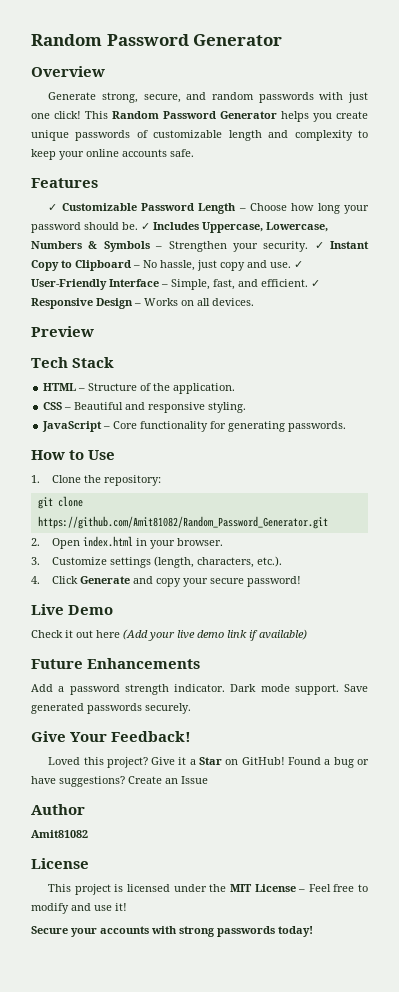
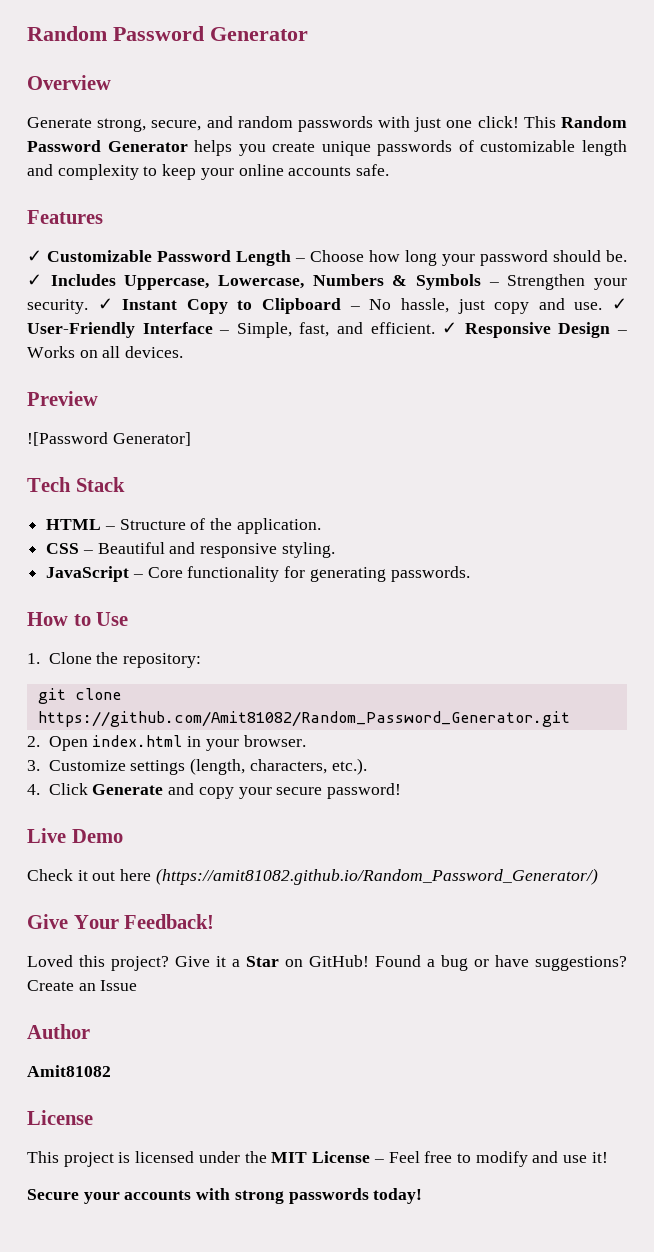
+ ![Password Generator]
- Check it out here (Add your live demo link if available)
- Future Enhancements
- Add a password strength indicator. Dark mode support. Save generated passwords securely.
+ Check it out here (https://amit81082.github.io/Random_Password_Generator/)

